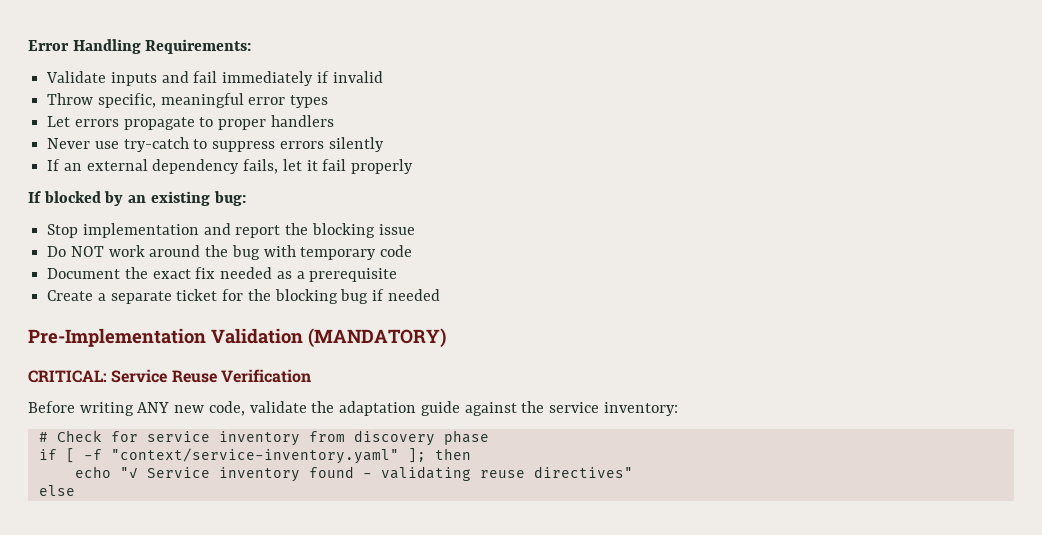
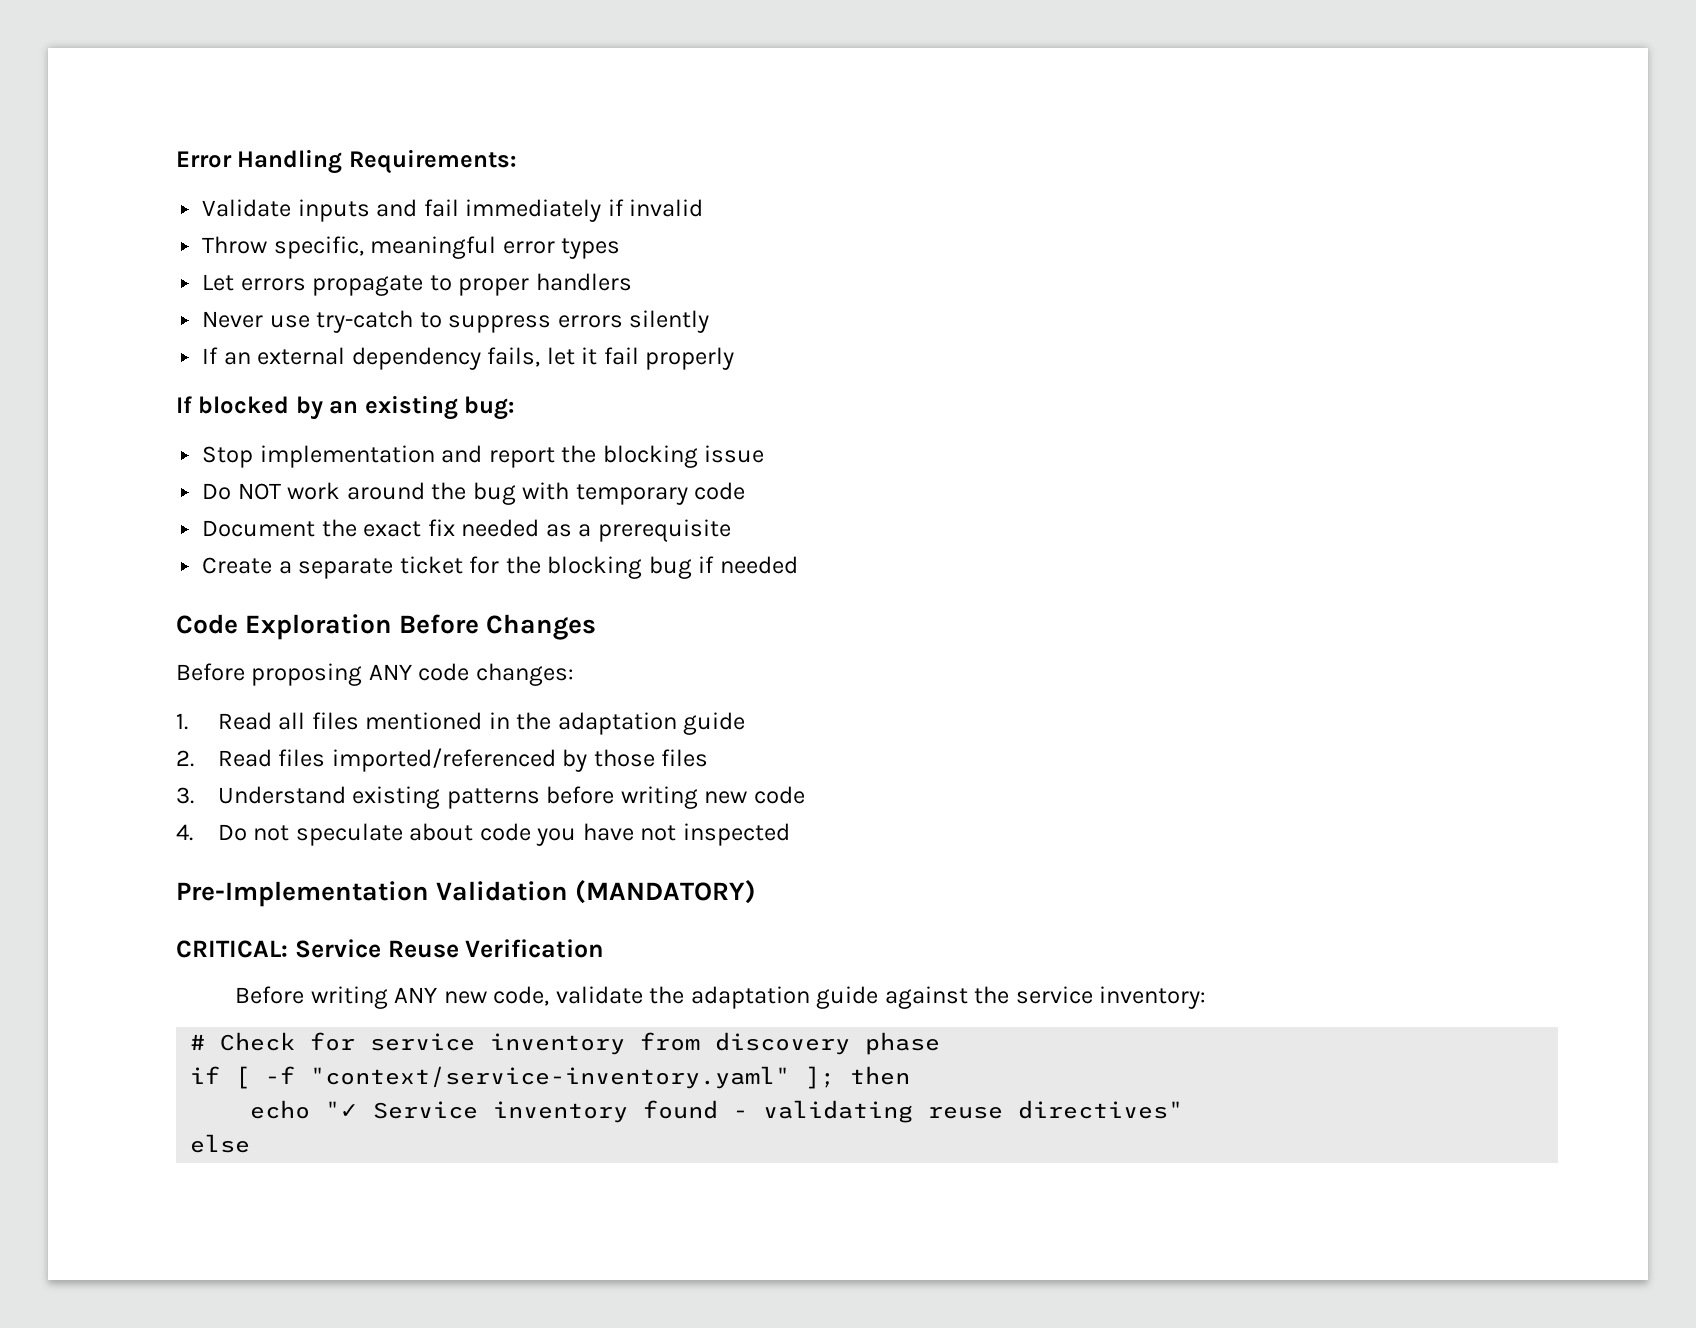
+ Code Exploration Before Changes
+ Before proposing ANY code changes:
+ 1. Read all files mentioned in the adaptation guide
+ 2. Read files imported/referenced by those files
+ 3. Understand existing patterns before writing new code
+ 4. Do not speculate about code you have not inspected

